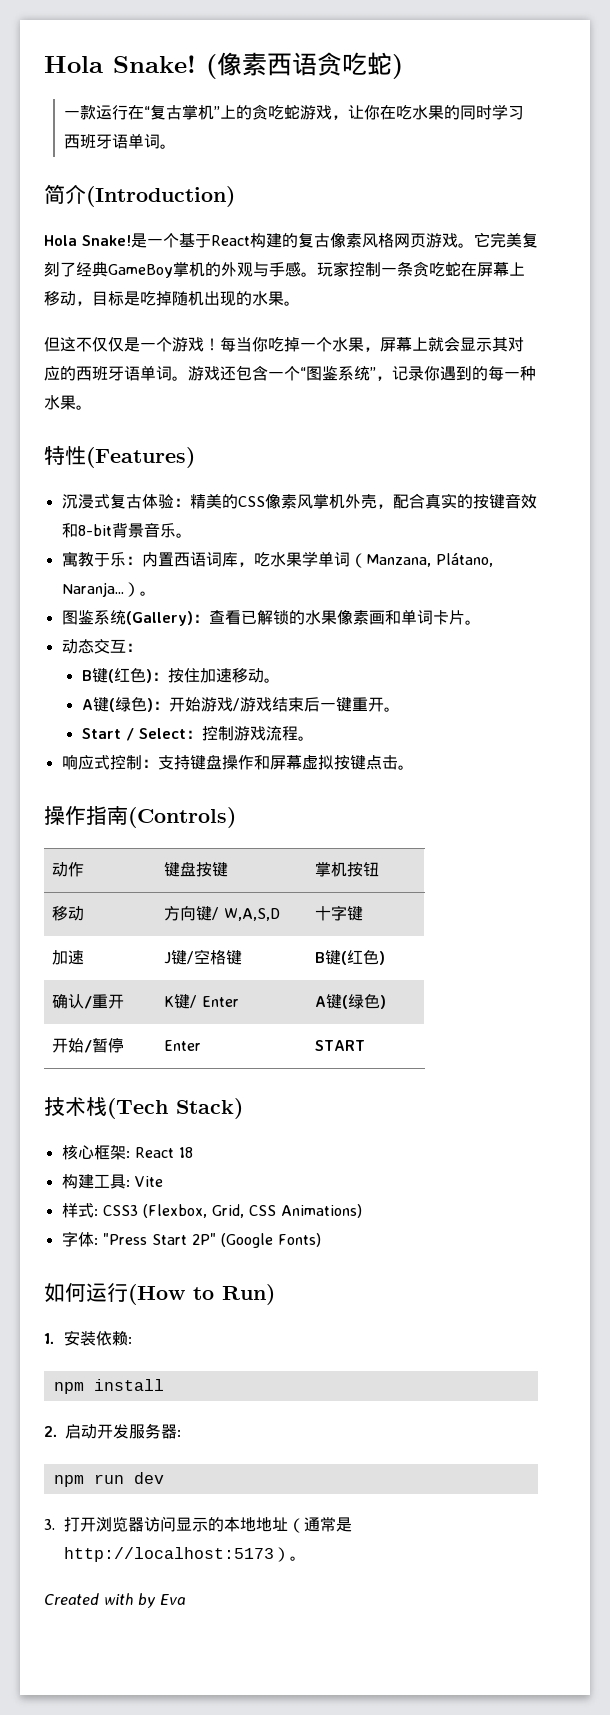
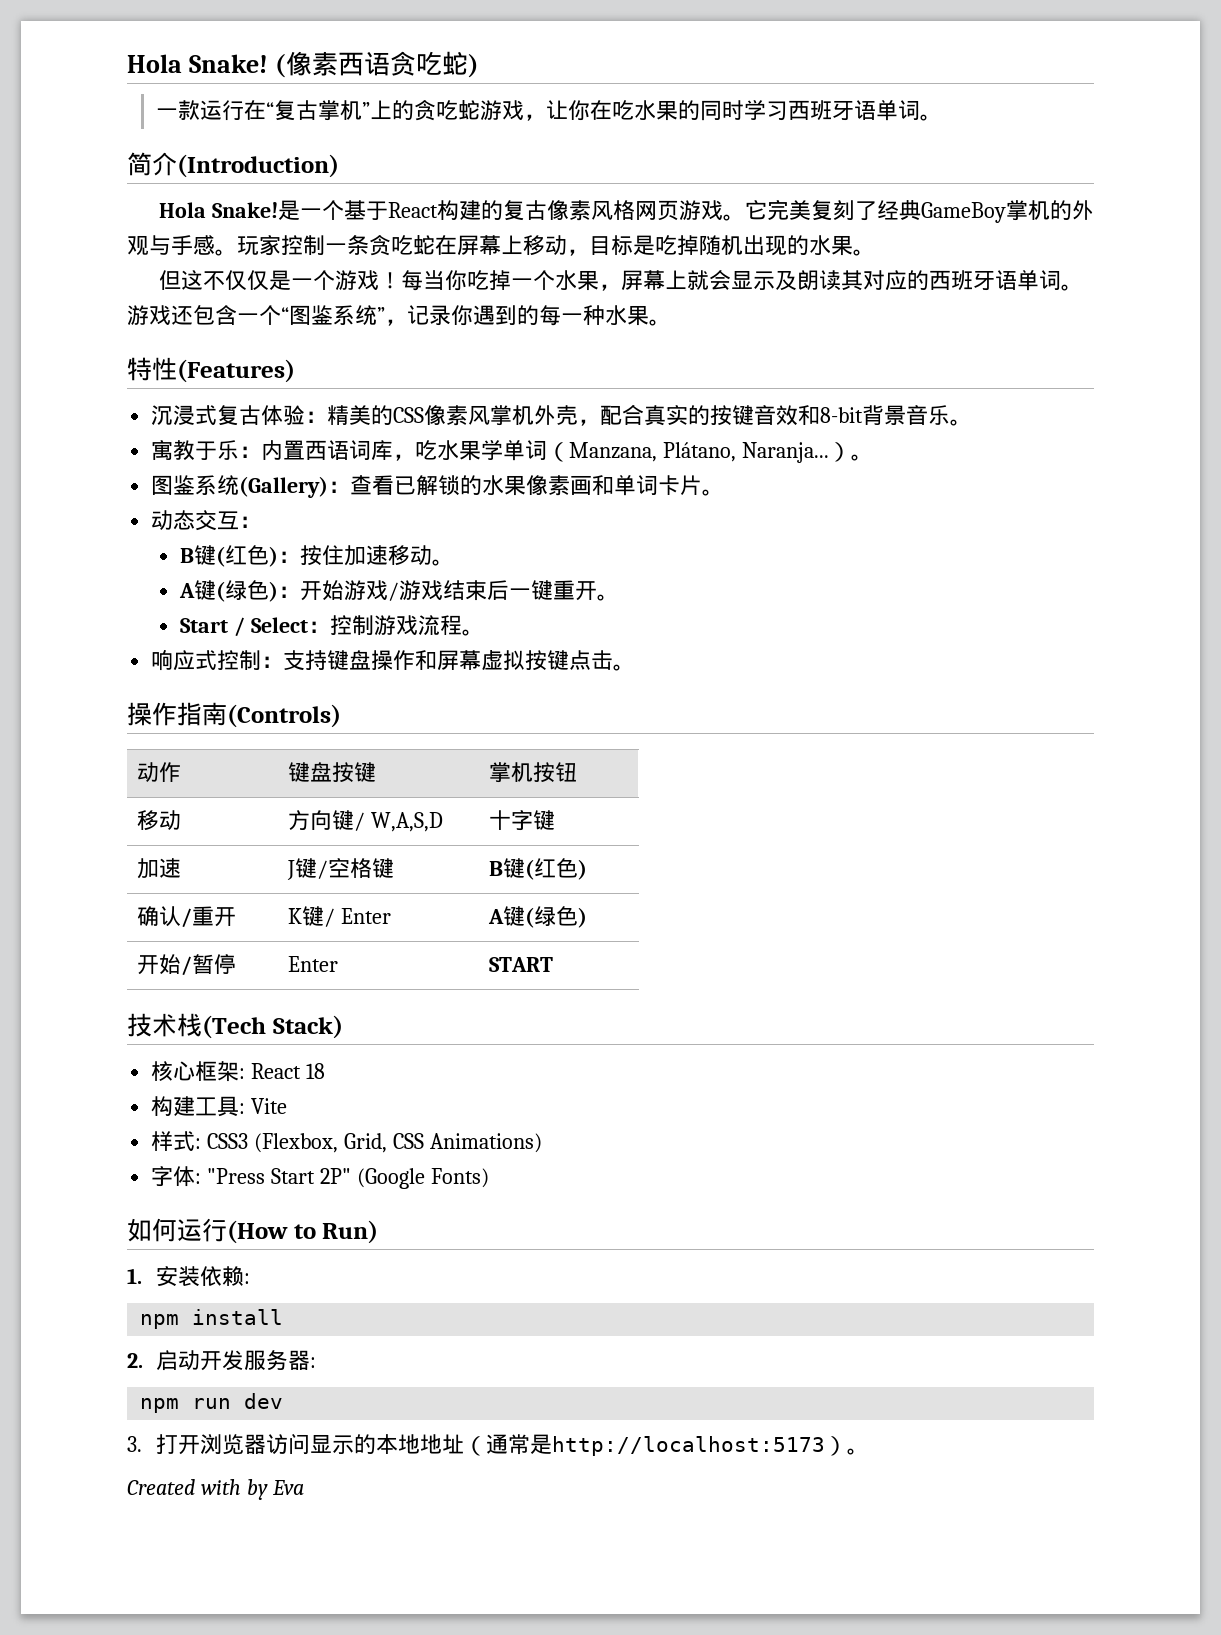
- 每当你吃掉一个水果，屏幕上就会显示其对应的西班牙语单词。
+ 每当你吃掉一个水果，屏幕上就会显示及朗读其对应的西班牙语单词。

